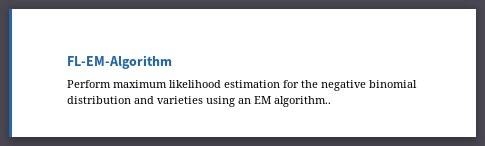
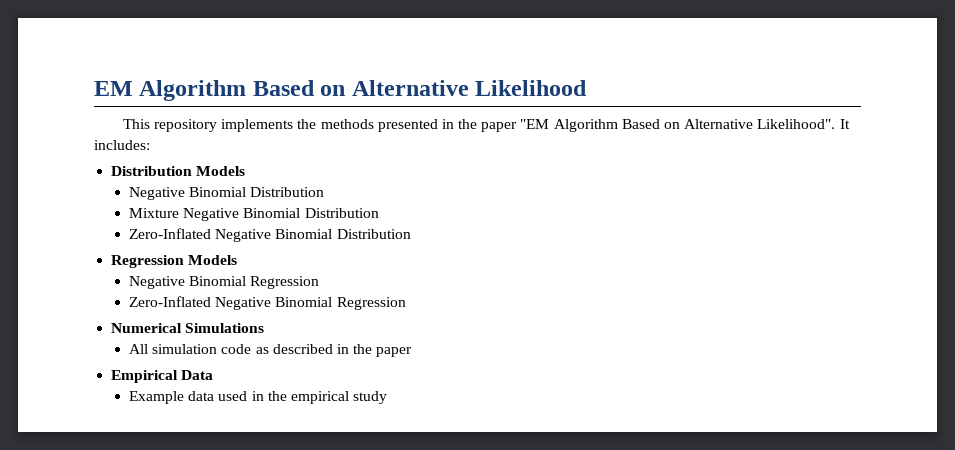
- FL-EM-Algorithm
- Perform maximum likelihood estimation for the negative binomial distribution and varieties using an EM algorithm..
+ EM Algorithm Based on Alternative Likelihood
+ This repository implements the methods presented in the paper "EM Algorithm Based on Alternative Likelihood". It includes:
+ Distribution Models
+ Negative Binomial Distribution
+ Mixture Negative Binomial Distribution
+ Zero-Inflated Negative Binomial Distribution
+ Regression Models
+ Negative Binomial Regression
+ Zero-Inflated Negative Binomial Regression
+ Numerical Simulations
+ All simulation code as described in the paper
+ Empirical Data
+ Example data used in the empirical study

